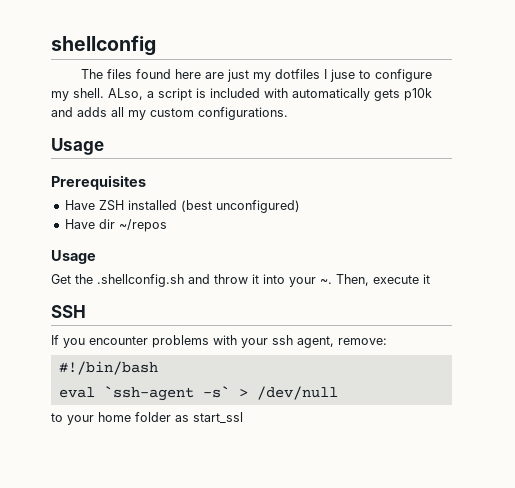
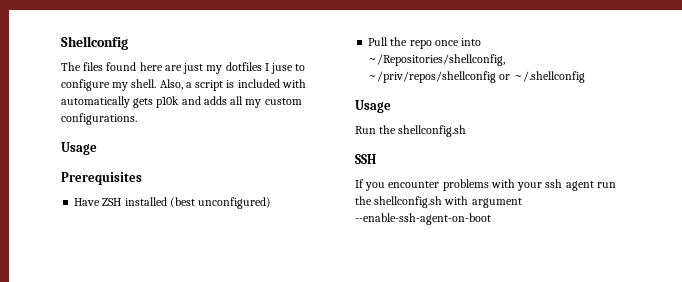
- shellconfig
+ Shellconfig
- ALso, a script is included with automatically gets p10k and adds all my custom configurations.
+ Also, a script is included with automatically gets p10k and adds all my custom configurations.
- Have dir ~/repos
+ Pull the repo once into ~/Repositories/shellconfig, ~/priv/repos/shellconfig or ~/.shellconfig
  Usage
- Get the .shellconfig.sh and throw it into your ~. Then, execute it
+ Run the shellconfig.sh
- If you encounter problems with your ssh agent, remove:
- #!/bin/bash
- eval `ssh-agent -s` > /dev/null
- to your home folder as start_ssl
+ If you encounter problems with your ssh agent run the shellconfig.sh with argument --enable-ssh-agent-on-boot

